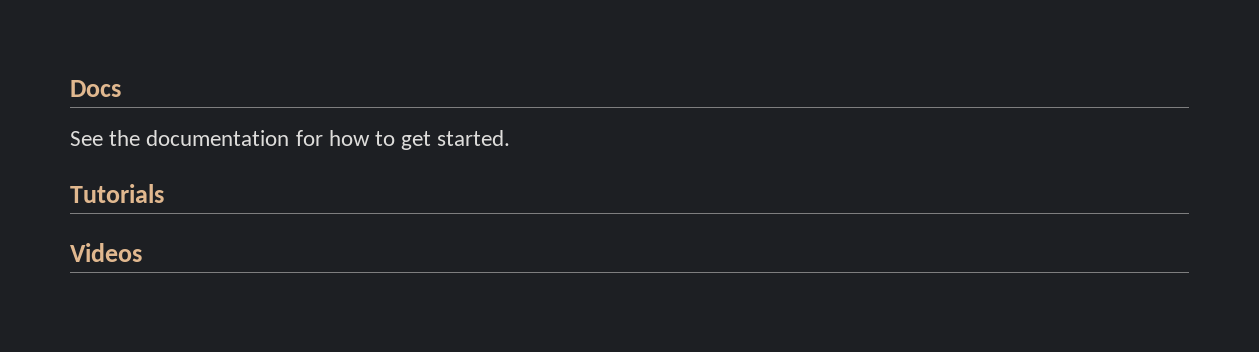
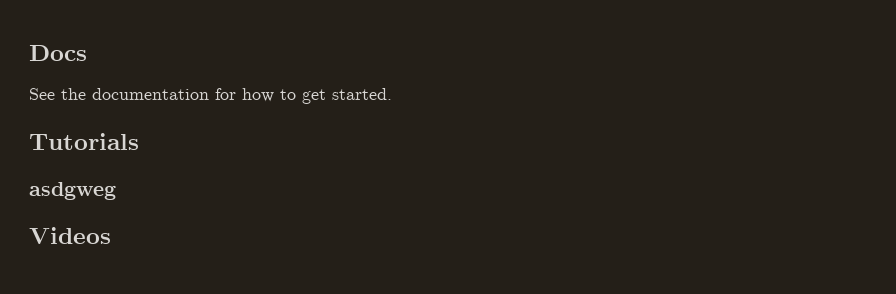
+ asdgweg

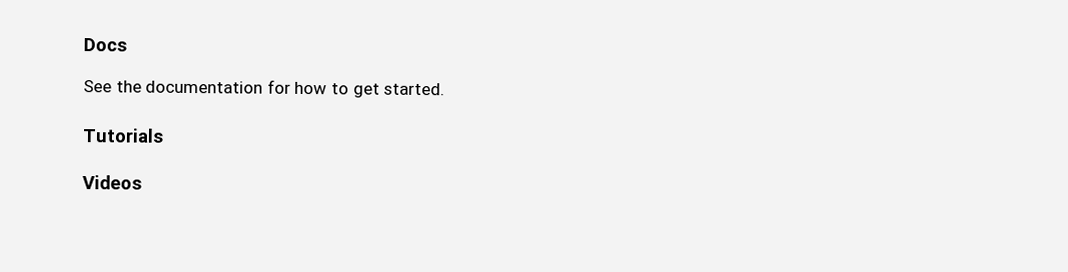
- asdgweg

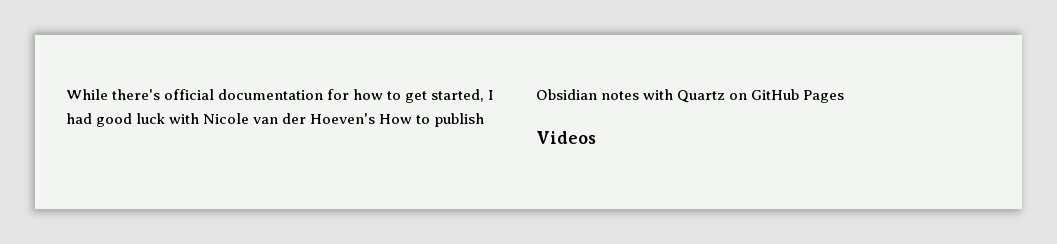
- Docs
- See the documentation for how to get started.
- Tutorials
+ While there's official documentation for how to get started, I had good luck with Nicole van der Hoeven's How to publish Obsidian notes with Quartz on GitHub Pages

